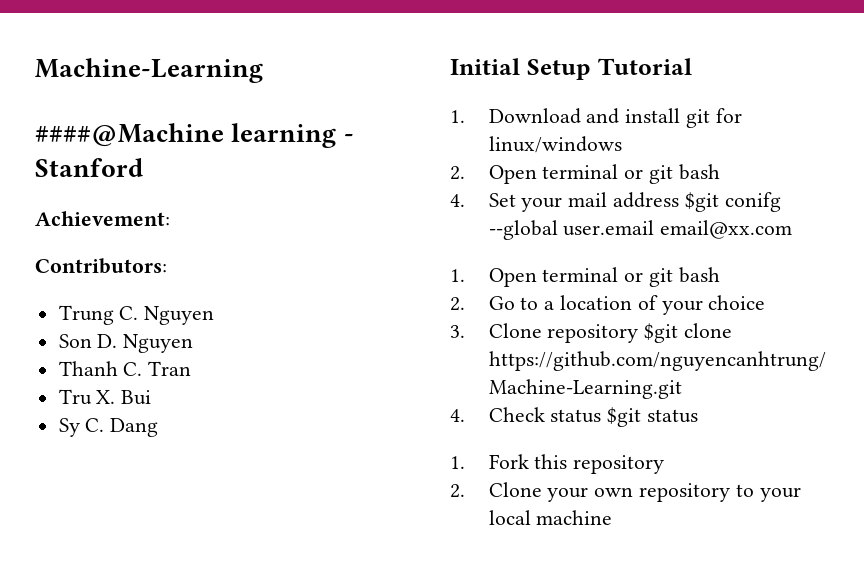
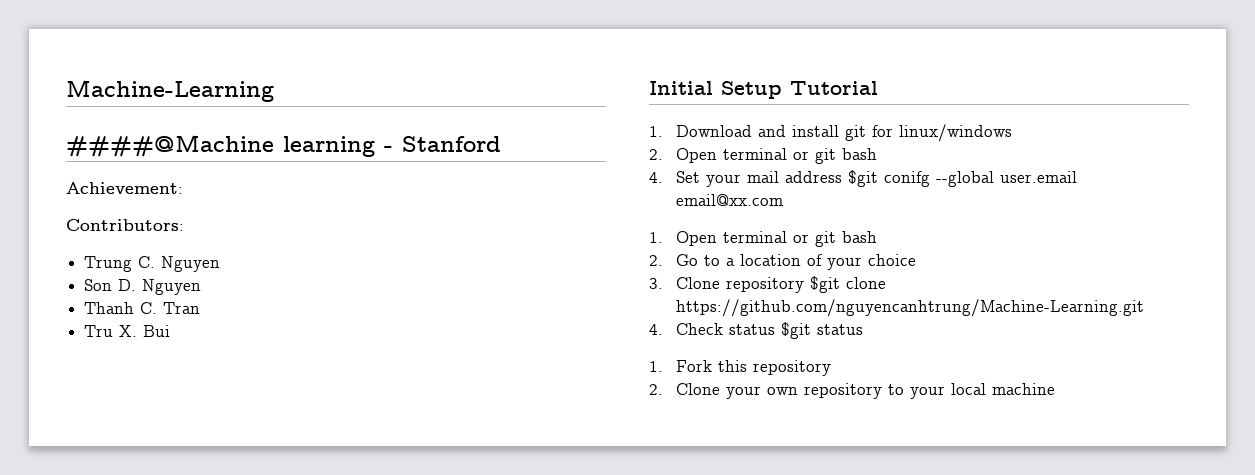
- Sy C. Dang

